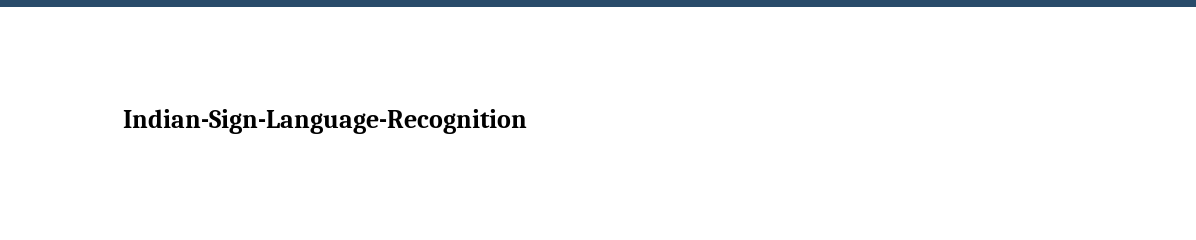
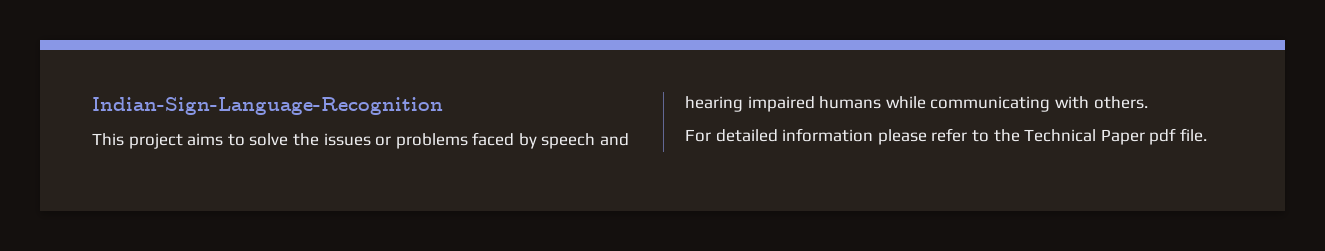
+ This project aims to solve the issues or problems faced by speech and hearing impaired humans while communicating with others.
+ For detailed information please refer to the Technical Paper pdf file.

